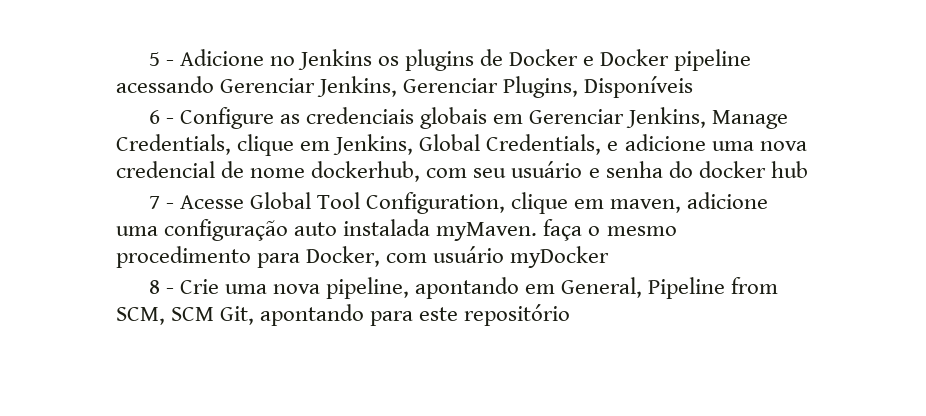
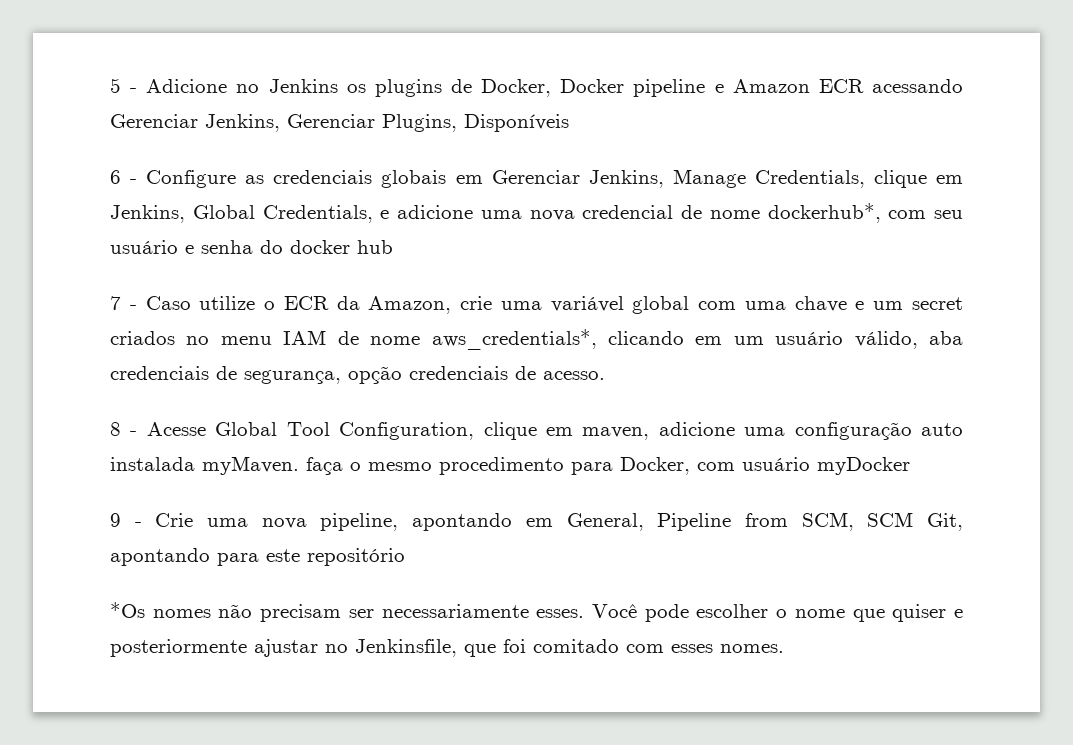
- 5 - Adicione no Jenkins os plugins de Docker e Docker pipeline acessando Gerenciar Jenkins, Gerenciar Plugins, Disponíveis
+ 5 - Adicione no Jenkins os plugins de Docker, Docker pipeline e Amazon ECR acessando Gerenciar Jenkins, Gerenciar Plugins, Disponíveis
- 6 - Configure as credenciais globais em Gerenciar Jenkins, Manage Credentials, clique em Jenkins, Global Credentials, e adicione uma nova credencial de nome dockerhub, com seu usuário e senha do docker hub
+ 6 - Configure as credenciais globais em Gerenciar Jenkins, Manage Credentials, clique em Jenkins, Global Credentials, e adicione uma nova credencial de nome dockerhub*, com seu usuário e senha do docker hub
- 7 - Acesse Global Tool Configuration, clique em maven, adicione uma configuração auto instalada myMaven. faça o mesmo procedimento para Docker, com usuário myDocker
+ 7 - Caso utilize o ECR da Amazon, crie uma variável global com uma chave e um secret criados no menu IAM de nome aws_credentials*, clicando em um usuário válido, aba credenciais de segurança, opção credenciais de acesso.
+ 8 - Acesse Global Tool Configuration, clique em maven, adicione uma configuração auto instalada myMaven. faça o mesmo procedimento para Docker, com usuário myDocker
- 8 - Crie uma nova pipeline, apontando em General, Pipeline from SCM, SCM Git, apontando para este repositório
+ 9 - Crie uma nova pipeline, apontando em General, Pipeline from SCM, SCM Git, apontando para este repositório
+ *Os nomes não precisam ser necessariamente esses. Você pode escolher o nome que quiser e posteriormente ajustar no Jenkinsfile, que foi comitado com esses nomes.

